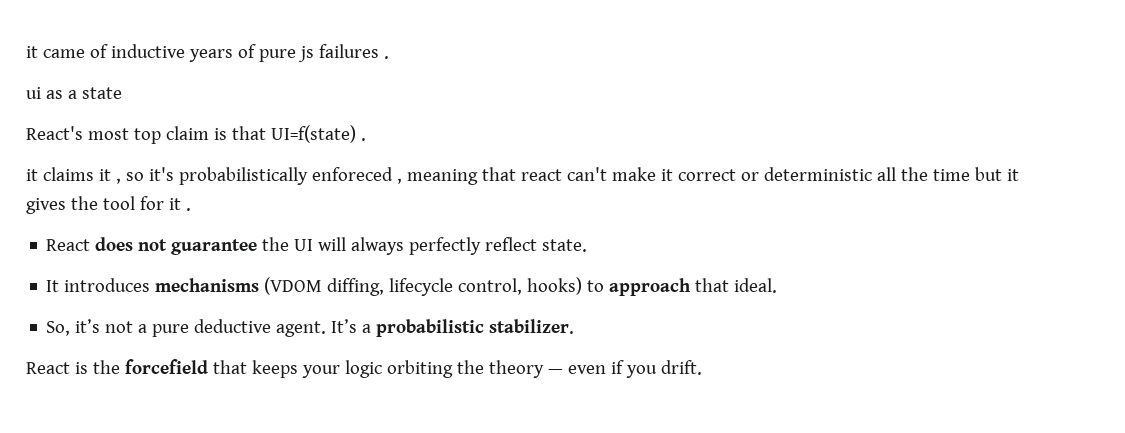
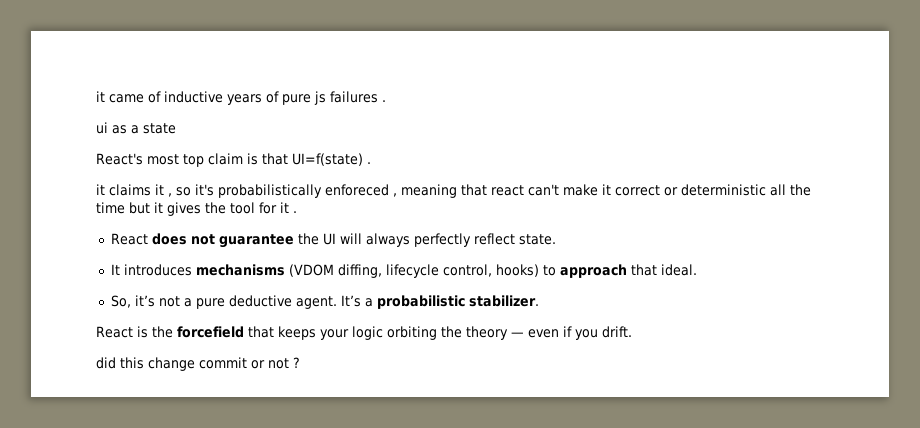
+ did this change commit or not ?

